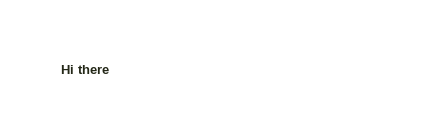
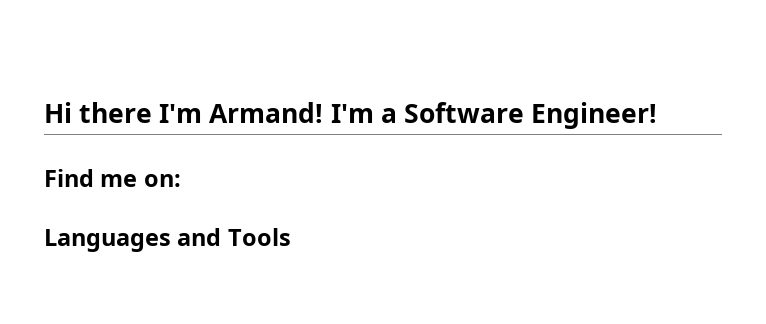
- Hi there
+ Hi there I'm Armand! I'm a Software Engineer!
+ Find me on:
+ Languages and Tools

